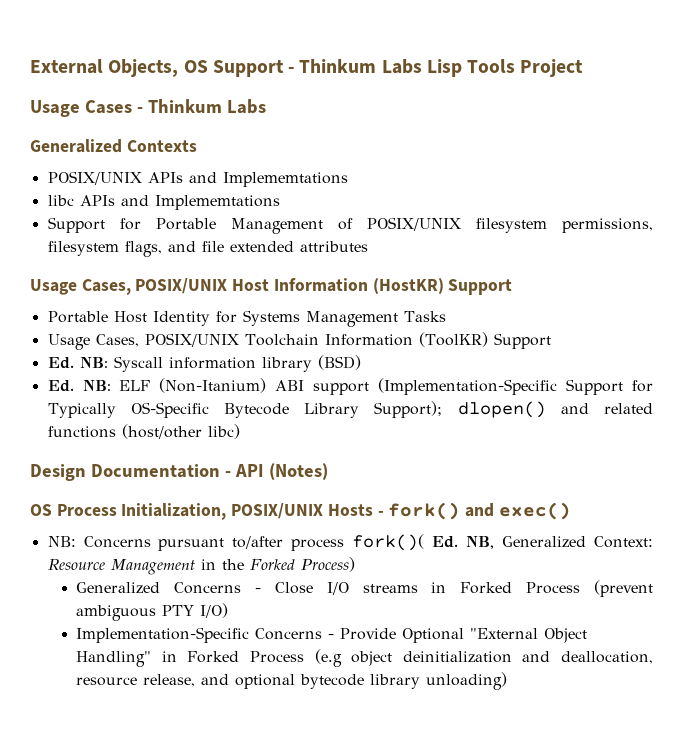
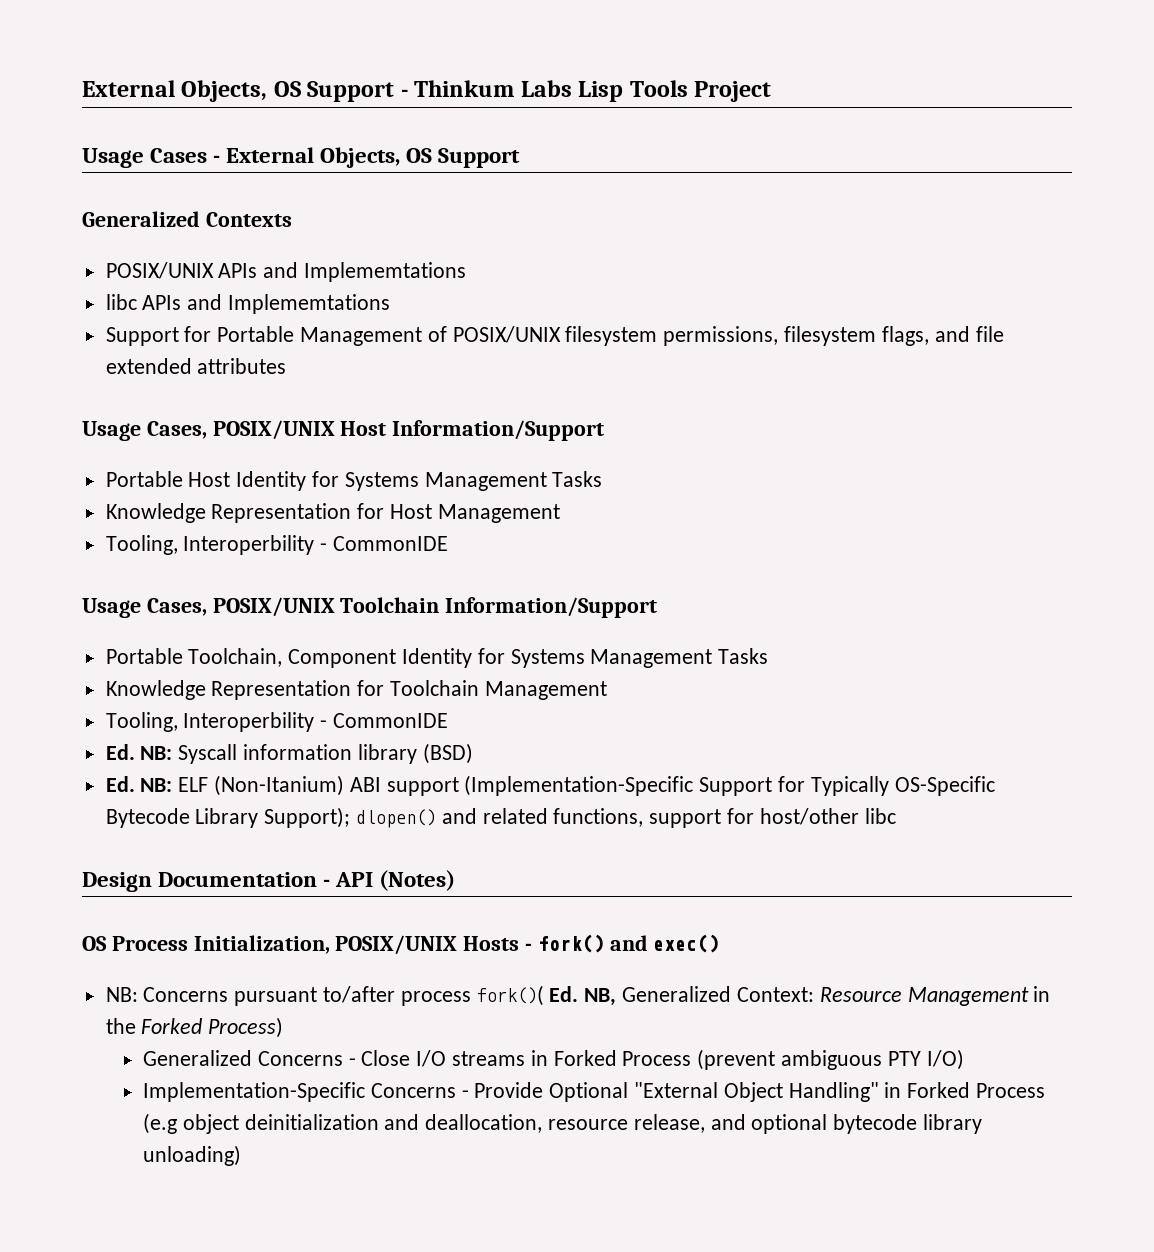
- Usage Cases - Thinkum Labs
+ Usage Cases - External Objects, OS Support
- Usage Cases, POSIX/UNIX Host Information (HostKR) Support
+ Usage Cases, POSIX/UNIX Host Information/Support
- Usage Cases, POSIX/UNIX Toolchain Information (ToolKR) Support
+ Knowledge Representation for Host Management
+ Tooling, Interoperbility - CommonIDE
+ Usage Cases, POSIX/UNIX Toolchain Information/Support
+ Portable Toolchain, Component Identity for Systems Management Tasks
+ Knowledge Representation for Toolchain Management
+ Tooling, Interoperbility - CommonIDE
- Ed. NB: ELF (Non-Itanium) ABI support (Implementation-Specific Support for Typically OS-Specific Bytecode Library Support); dlopen() and related functions (host/other libc)
+ Ed. NB: ELF (Non-Itanium) ABI support (Implementation-Specific Support for Typically OS-Specific Bytecode Library Support); dlopen() and related functions, support for host/other libc

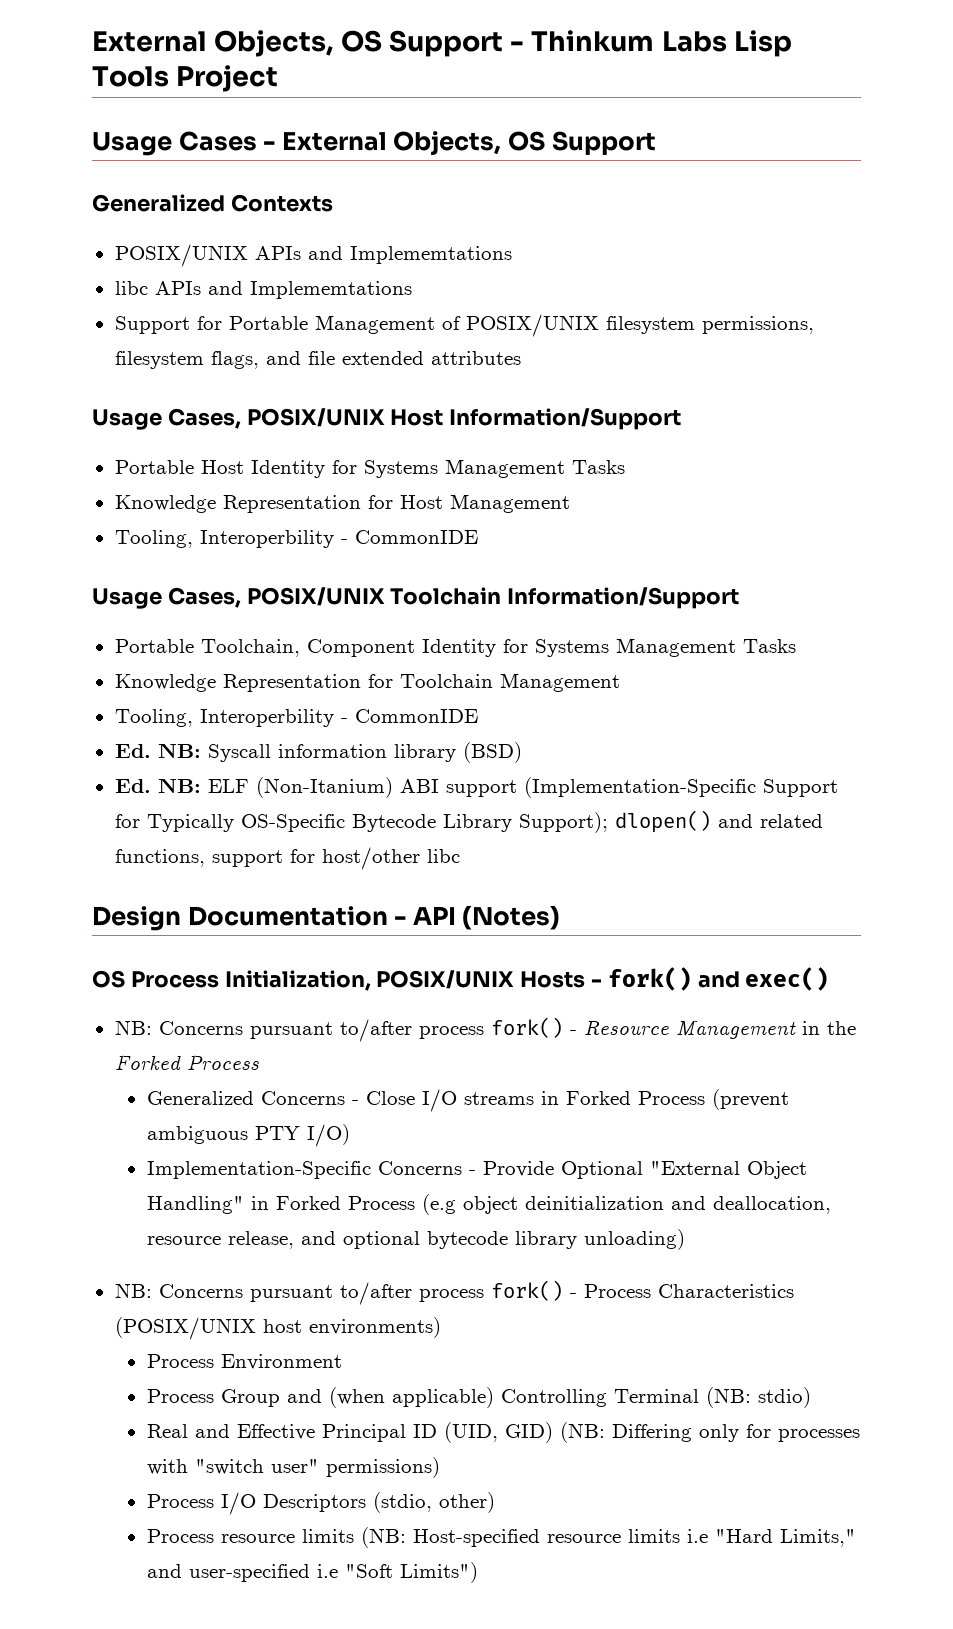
- NB: Concerns pursuant to/after process fork()( Ed. NB, Generalized Context: Resource Management in the Forked Process)
+ NB: Concerns pursuant to/after process fork() - Resource Management in the Forked Process
+ NB: Concerns pursuant to/after process fork() - Process Characteristics (POSIX/UNIX host environments)
+ Process Environment
+ Process Group and (when applicable) Controlling Terminal (NB: stdio)
+ Real and Effective Principal ID (UID, GID) (NB: Differing only for processes with "switch user" permissions)
+ Process I/O Descriptors (stdio, other)
+ Process resource limits (NB: Host-specified resource limits i.e "Hard Limits," and user-specified i.e "Soft Limits")

